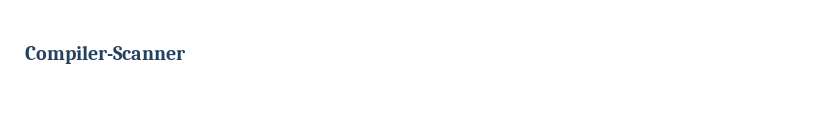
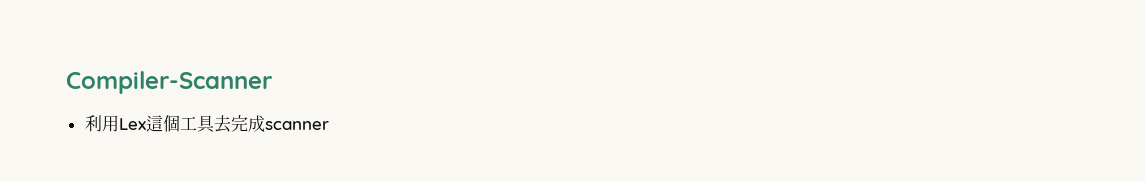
+ 利用Lex這個工具去完成scanner

